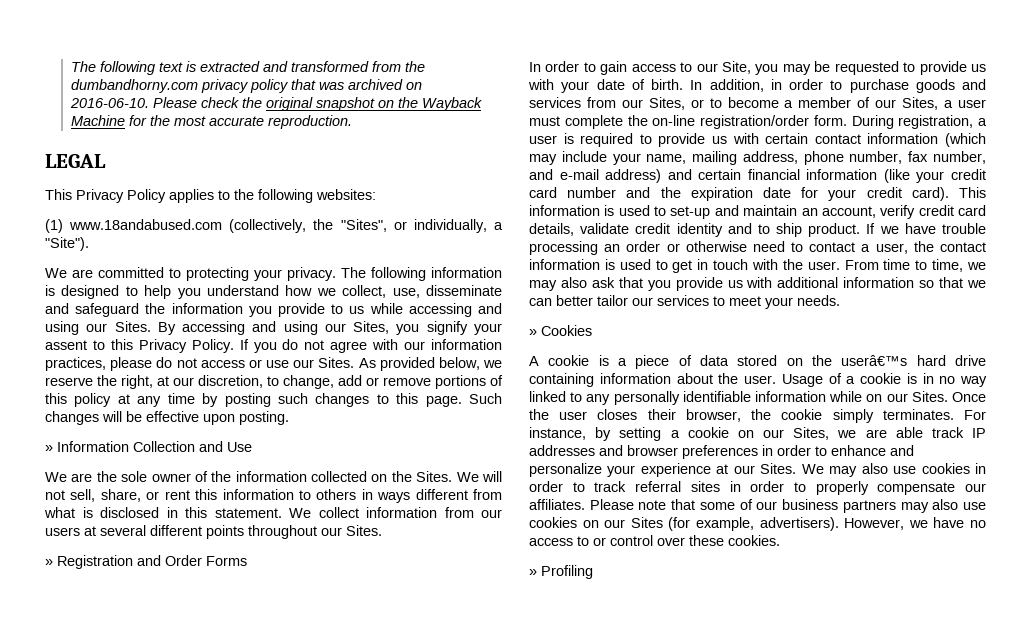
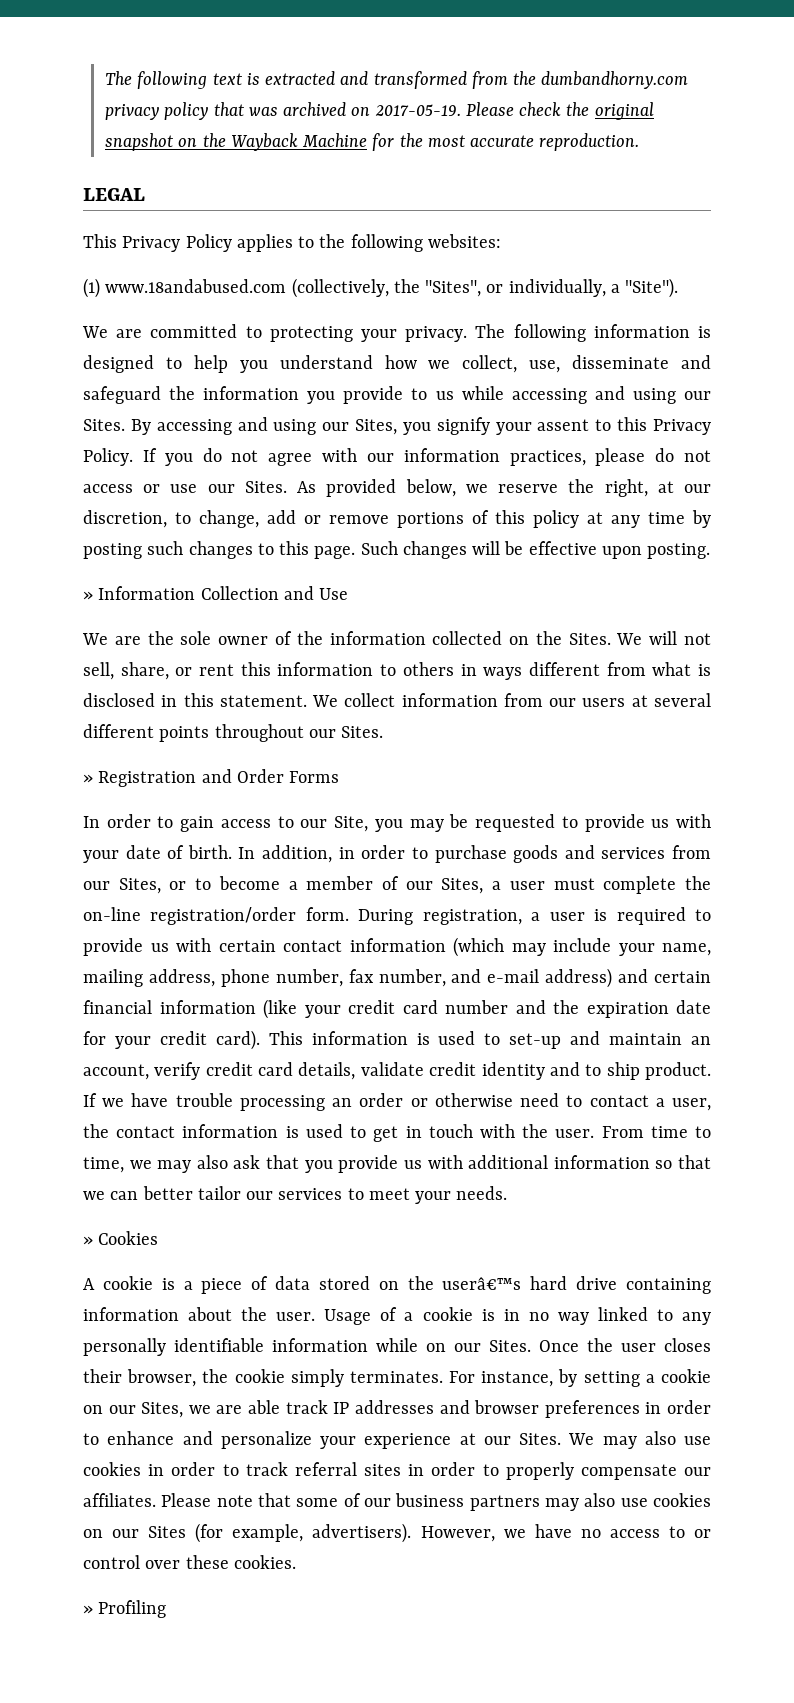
- The following text is extracted and transformed from the dumbandhorny.com privacy policy that was archived on 2016-06-10.
+ The following text is extracted and transformed from the dumbandhorny.com privacy policy that was archived on 2017-05-19.

